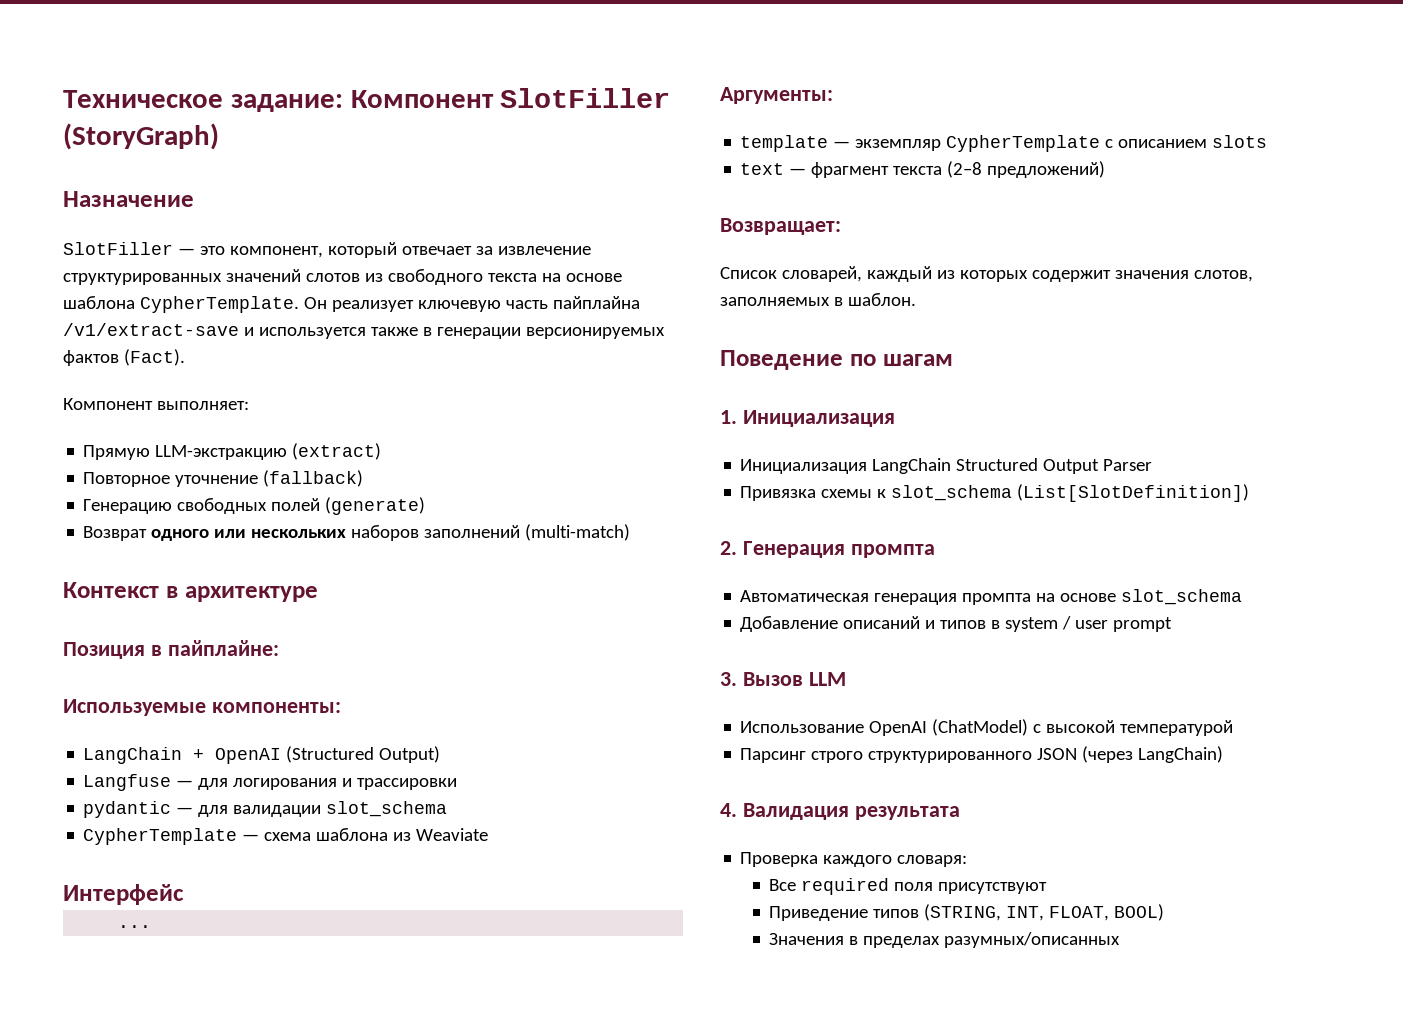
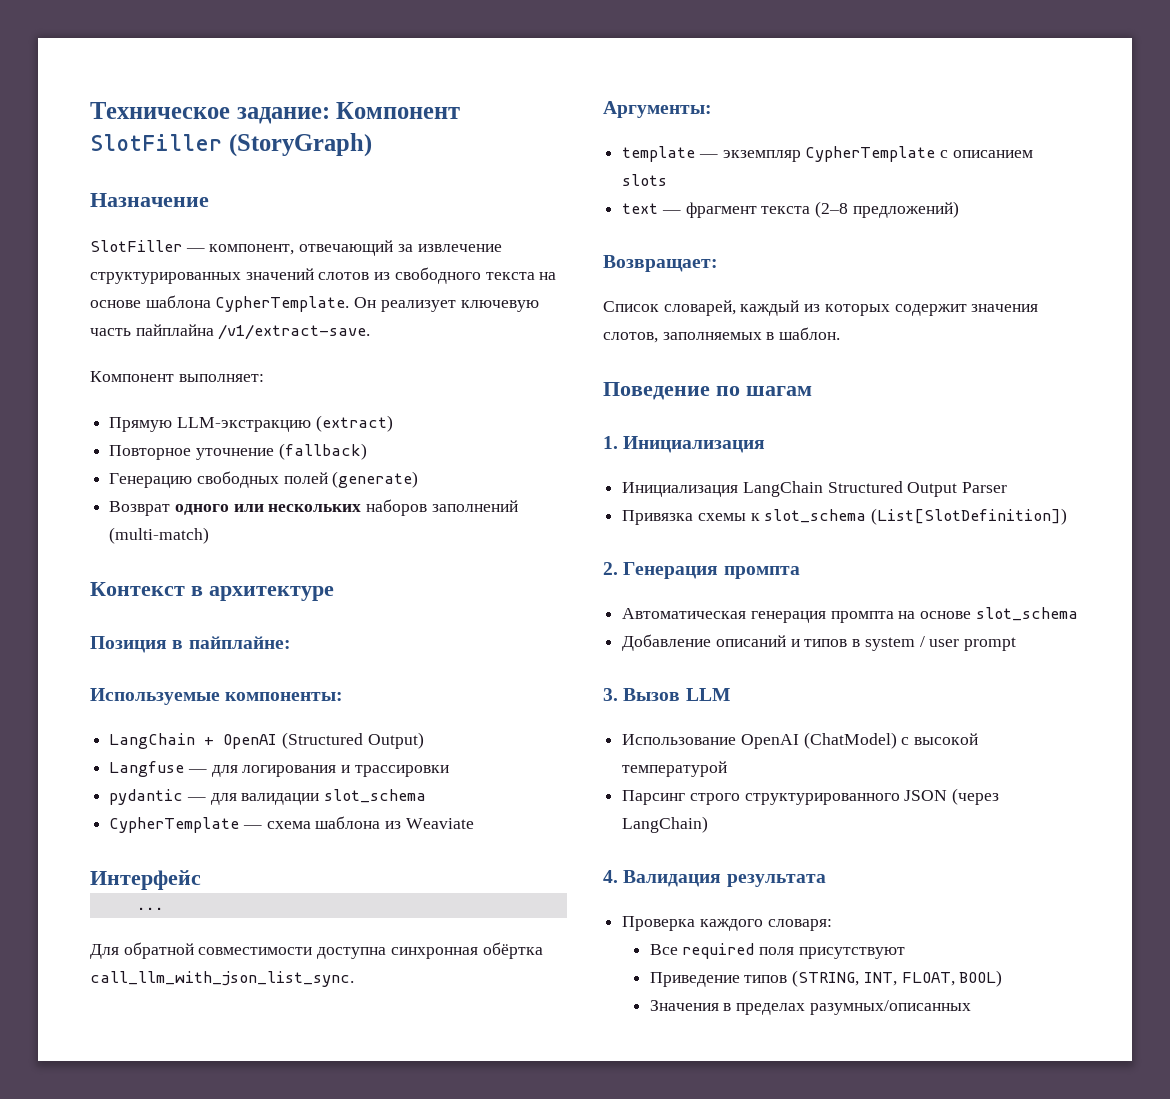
- SlotFiller — это компонент, который отвечает за извлечение структурированных значений слотов из свободного текста на основе шаблона CypherTemplate.
+ SlotFiller — компонент, отвечающий за извлечение структурированных значений слотов из свободного текста на основе шаблона CypherTemplate.
- Он реализует ключевую часть пайплайна /v1/extract-save и используется также в генерации версионируемых фактов (Fact).
+ Он реализует ключевую часть пайплайна /v1/extract-save.
+ Для обратной совместимости доступна синхронная обёртка call_llm_with_json_list_sync.

